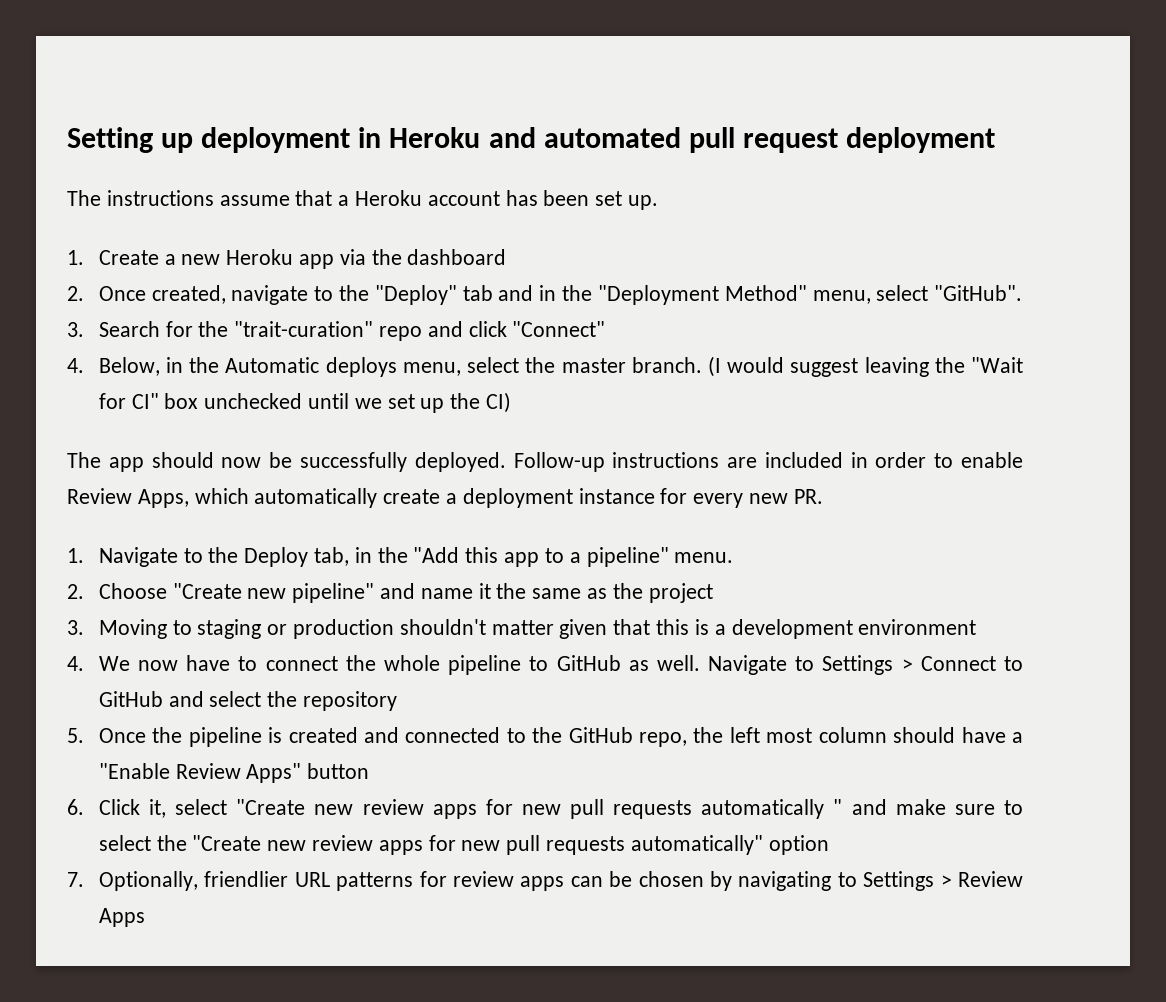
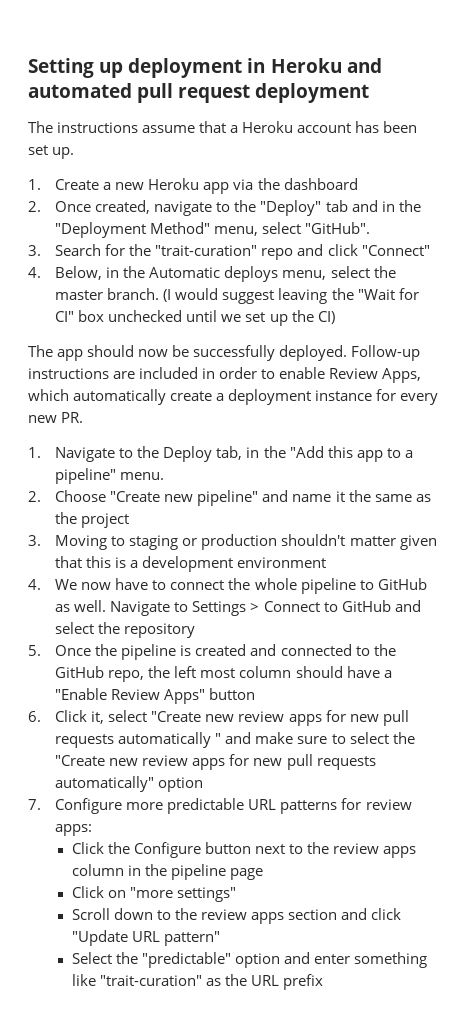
- 7. Optionally, friendlier URL patterns for review apps can be chosen by navigating to Settings > Review Apps
+ 7. Configure more predictable URL patterns for review apps:
+ Click the Configure button next to the review apps column in the pipeline page
+ Click on "more settings"
+ Scroll down to the review apps section and click "Update URL pattern"
+ Select the "predictable" option and enter something like "trait-curation" as the URL prefix

